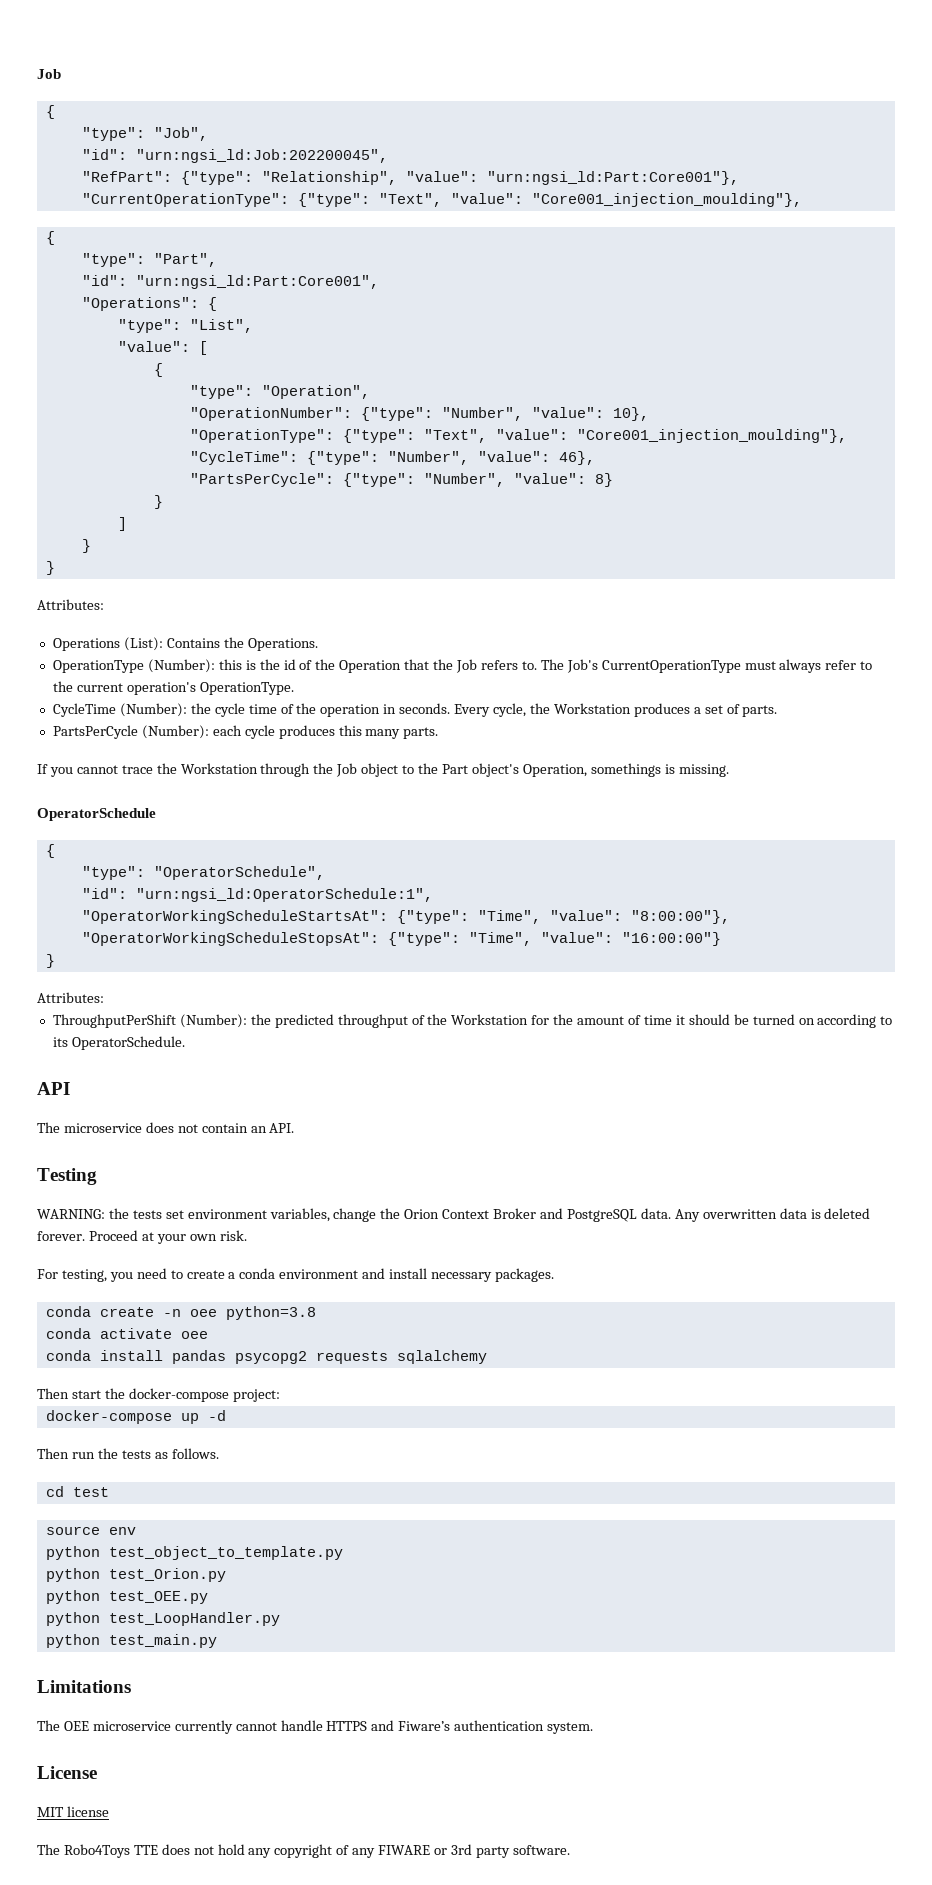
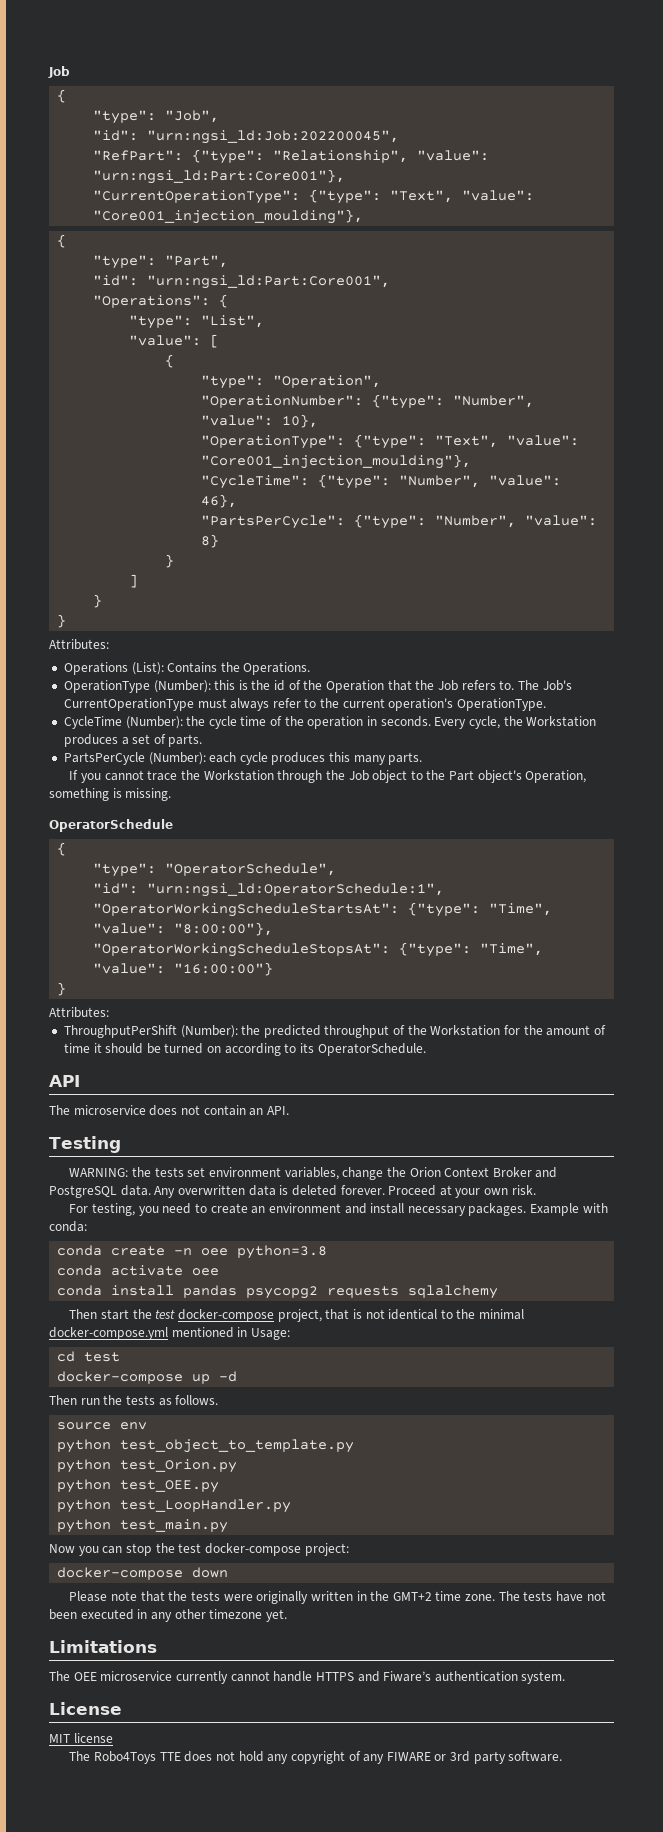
- If you cannot trace the Workstation through the Job object to the Part object's Operation, somethings is missing.
+ If you cannot trace the Workstation through the Job object to the Part object's Operation, something is missing.
- For testing, you need to create a conda environment and install necessary packages.
+ For testing, you need to create an environment and install necessary packages. Example with conda:
- Then start the docker-compose project:
+ Then start the test docker-compose project, that is not identical to the minimal docker-compose.yml mentioned in Usage:
+ cd test
- cd test
+ Now you can stop the test docker-compose project:
+ docker-compose down
+ Please note that the tests were originally written in the GMT+2 time zone. The tests have not been executed in any other timezone yet.

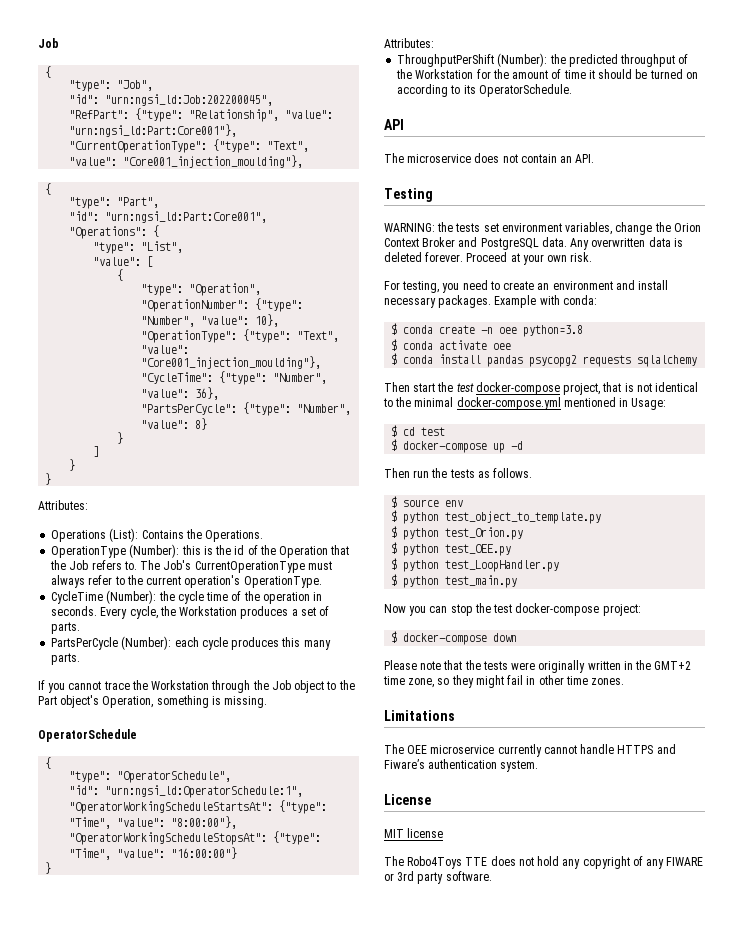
- "CycleTime": {"type": "Number", "value": 46},
+ "CycleTime": {"type": "Number", "value": 36},
- conda create -n oee python=3.8
+ $ conda create -n oee python=3.8
- conda activate oee
+ $ conda activate oee
- conda install pandas psycopg2 requests sqlalchemy
+ $ conda install pandas psycopg2 requests sqlalchemy
- cd test
+ $ cd test
- docker-compose up -d
+ $ docker-compose up -d
- source env
+ $ source env
- python test_object_to_template.py
+ $ python test_object_to_template.py
- python test_Orion.py
+ $ python test_Orion.py
- python test_OEE.py
+ $ python test_OEE.py
- python test_LoopHandler.py
+ $ python test_LoopHandler.py
- python test_main.py
+ $ python test_main.py
- docker-compose down
+ $ docker-compose down
- Please note that the tests were originally written in the GMT+2 time zone. The tests have not been executed in any other timezone yet.
+ Please note that the tests were originally written in the GMT+2 time zone, so they might fail in other time zones.

